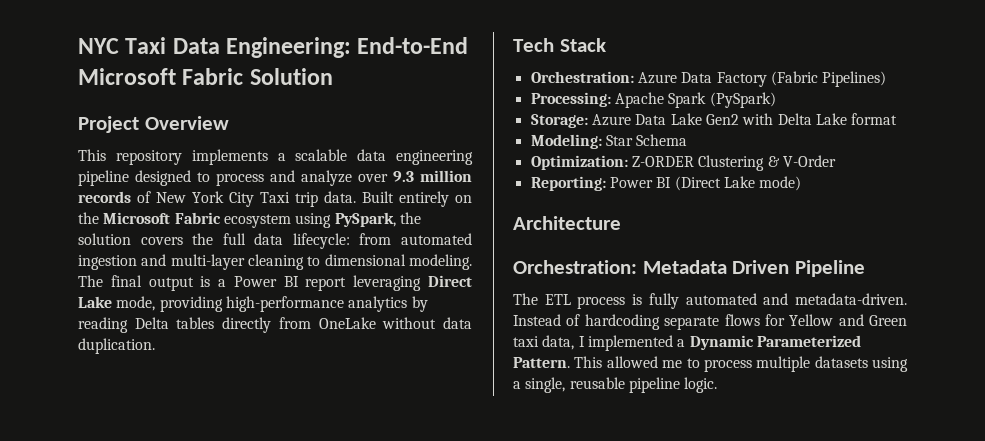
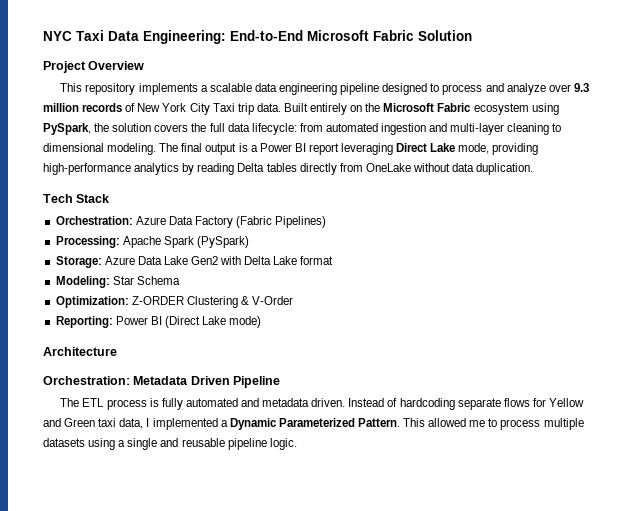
- The ETL process is fully automated and metadata-driven.
+ The ETL process is fully automated and metadata driven.
- This allowed me to process multiple datasets using a single, reusable pipeline logic.
+ This allowed me to process multiple datasets using a single and reusable pipeline logic.

